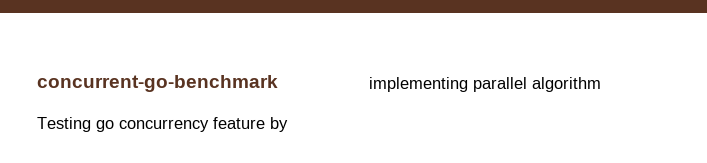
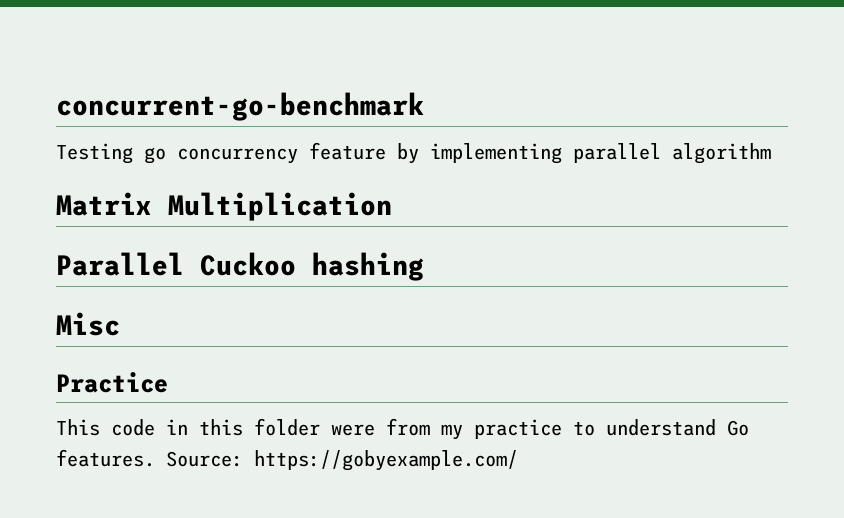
+ Matrix Multiplication
+ Parallel Cuckoo hashing
+ Misc
+ Practice
+ This code in this folder were from my practice to understand Go features. Source: https://gobyexample.com/

